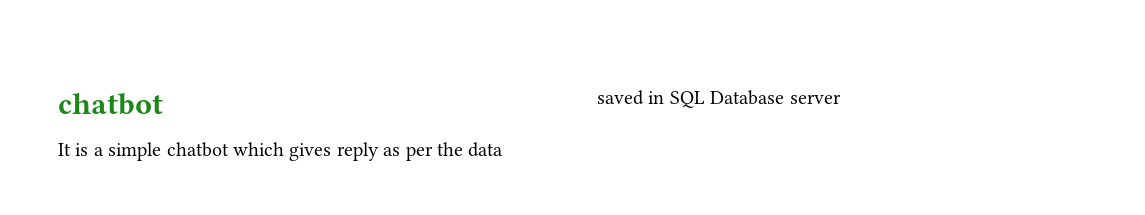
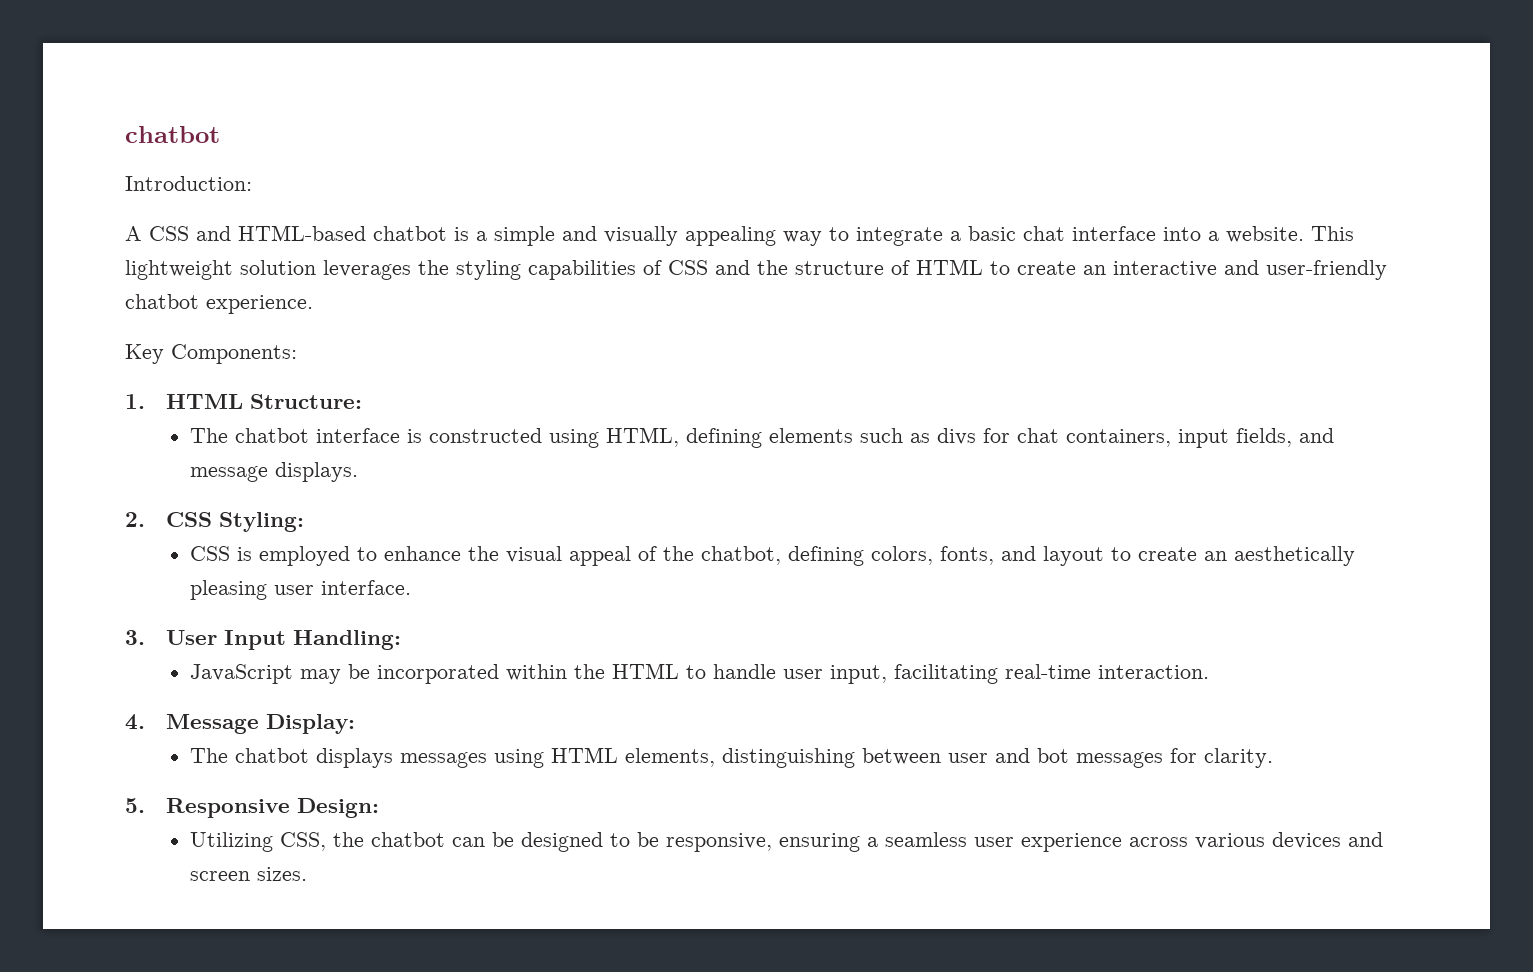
- It is a simple chatbot which gives reply as per the data saved in SQL Database server
+ Introduction:
+ A CSS and HTML-based chatbot is a simple and visually appealing way to integrate a basic chat interface into a website. This lightweight solution leverages the styling capabilities of CSS and the structure of HTML to create an interactive and user-friendly chatbot experience.
+ Key Components:
+ 1. HTML Structure:
+ The chatbot interface is constructed using HTML, defining elements such as divs for chat containers, input fields, and message displays.
+ 2. CSS Styling:
+ CSS is employed to enhance the visual appeal of the chatbot, defining colors, fonts, and layout to create an aesthetically pleasing user interface.
+ 3. User Input Handling:
+ JavaScript may be incorporated within the HTML to handle user input, facilitating real-time interaction.
+ 4. Message Display:
+ The chatbot displays messages using HTML elements, distinguishing between user and bot messages for clarity.
+ 5. Responsive Design:
+ Utilizing CSS, the chatbot can be designed to be responsive, ensuring a seamless user experience across various devices and screen sizes.

